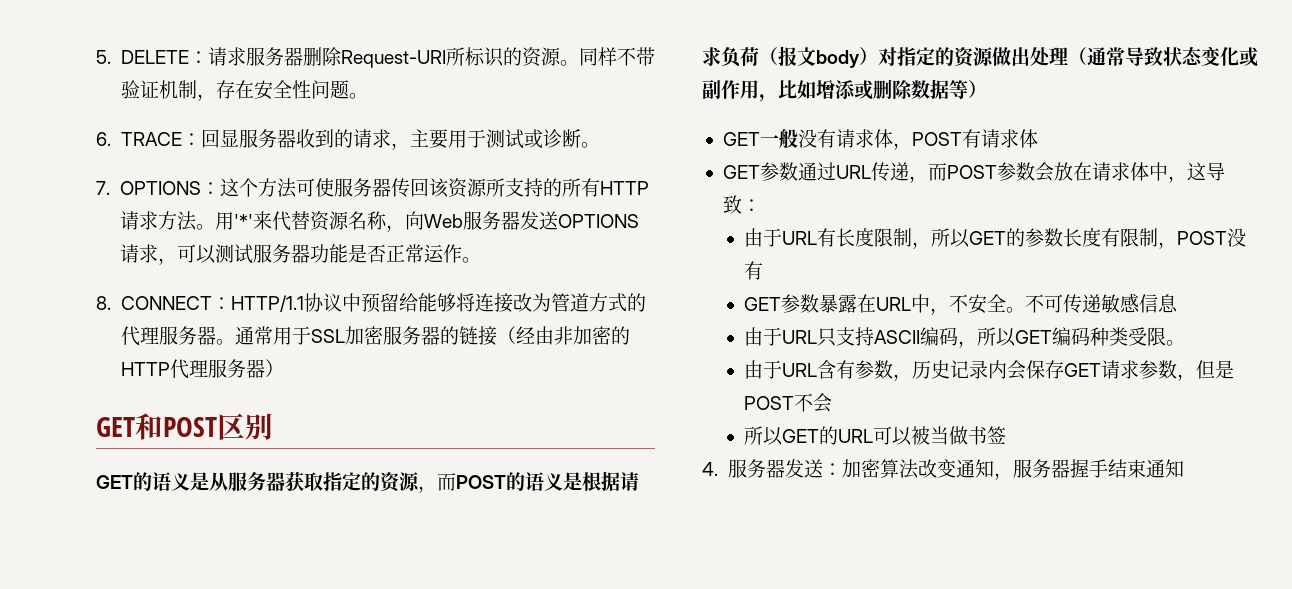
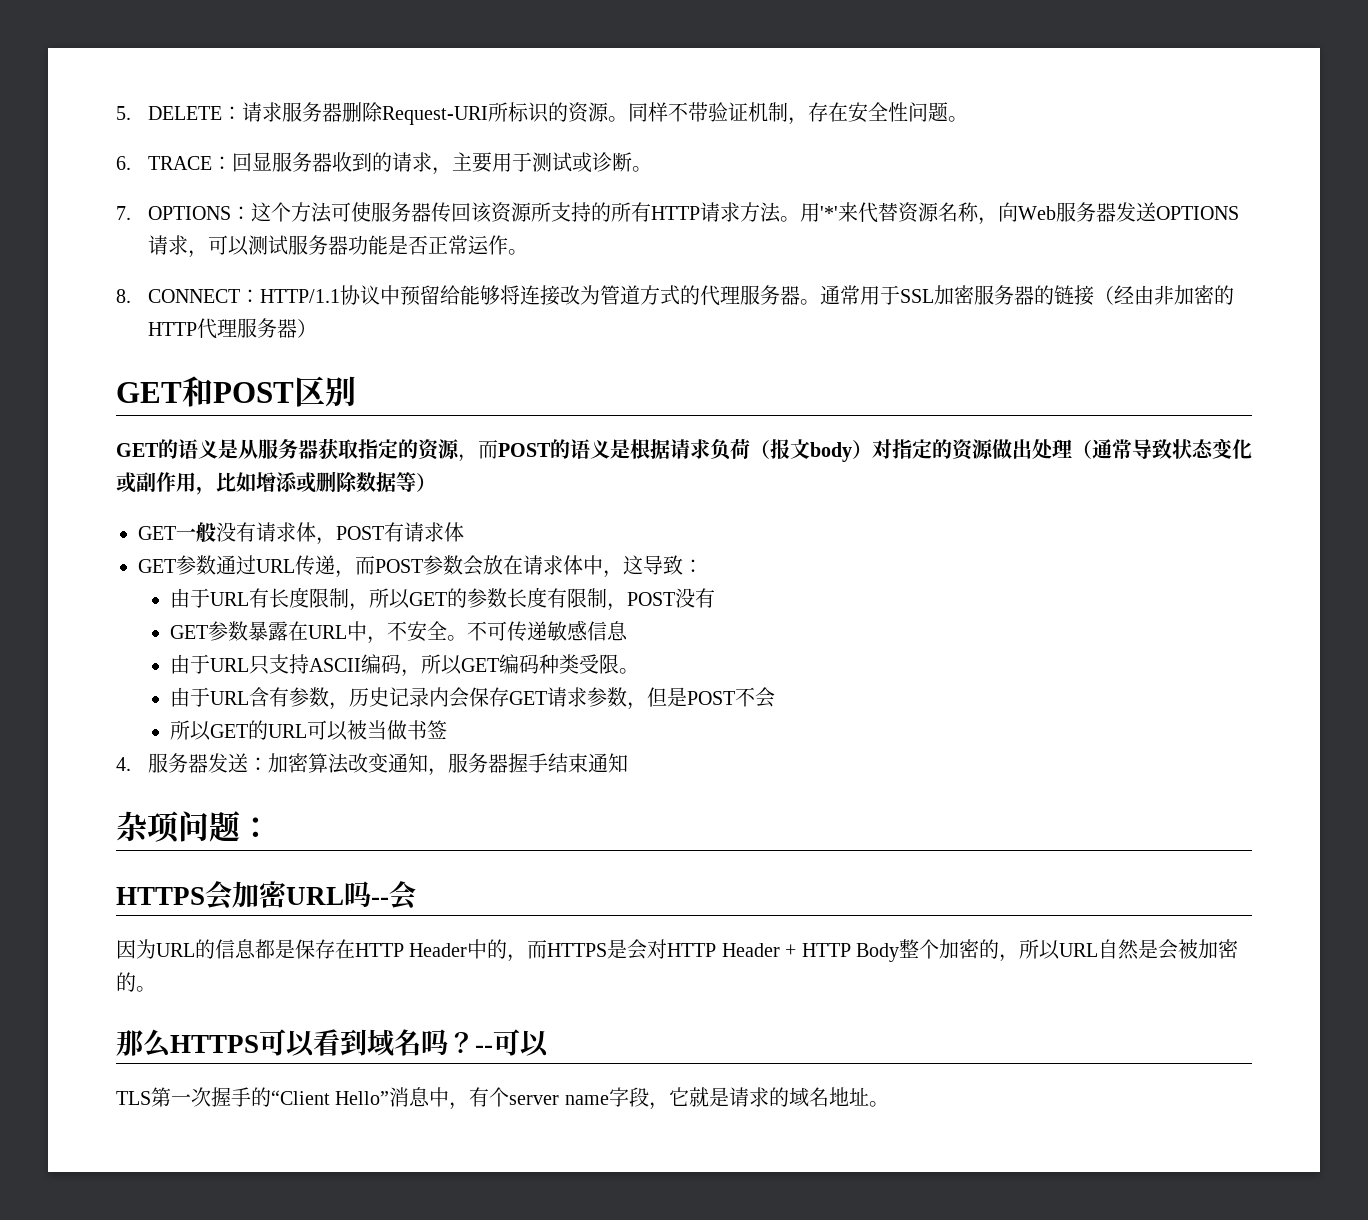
+ 杂项问题：
+ HTTPS会加密URL吗--会
+ 因为URL的信息都是保存在HTTP Header中的，而HTTPS是会对HTTP Header + HTTP Body整个加密的，所以URL自然是会被加密的。
+ 那么HTTPS可以看到域名吗？--可以
+ TLS第一次握手的“Client Hello”消息中，有个server name字段，它就是请求的域名地址。

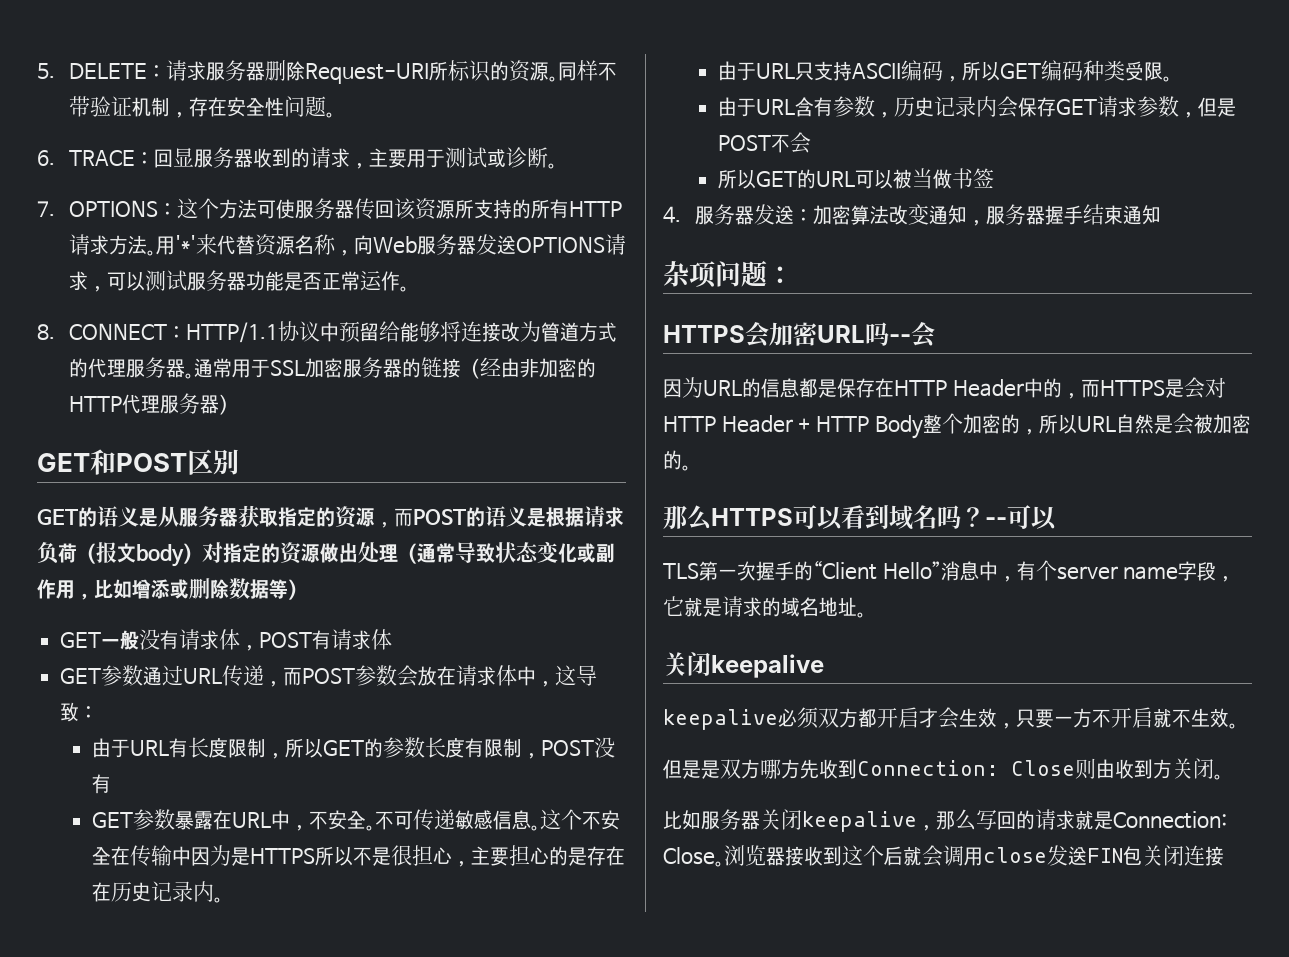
- 不可传递敏感信息
+ 不可传递敏感信息。这个不安全在传输中因为是HTTPS所以不是很担心，主要担心的是存在在历史记录内。
  TLS第一次握手的“Client Hello”消息中，有个server name字段，它就是请求的域名地址。
+ 关闭keepalive
+ keepalive必须双方都开启才会生效，只要一方不开启就不生效。
+ 但是是双方哪方先收到Connection: Close则由收到方关闭。
+ 比如服务器关闭keepalive，那么写回的请求就是Connection: Close。浏览器接收到这个后就会调用close发送FIN包关闭连接

